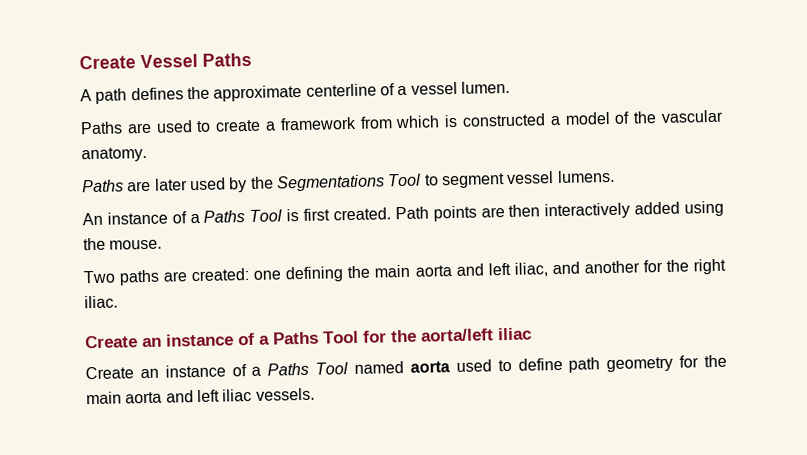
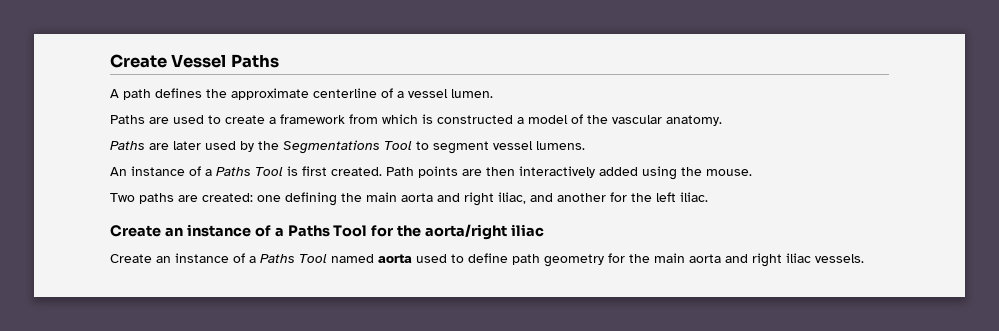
- Two paths are created: one defining the main aorta and left iliac, and another for the right iliac.
+ Two paths are created: one defining the main aorta and right iliac, and another for the left iliac.
- Create an instance of a Paths Tool for the aorta/left iliac
+ Create an instance of a Paths Tool for the aorta/right iliac
- Create an instance of a Paths Tool named aorta used to define path geometry for the main aorta and left iliac vessels.
+ Create an instance of a Paths Tool named aorta used to define path geometry for the main aorta and right iliac vessels.

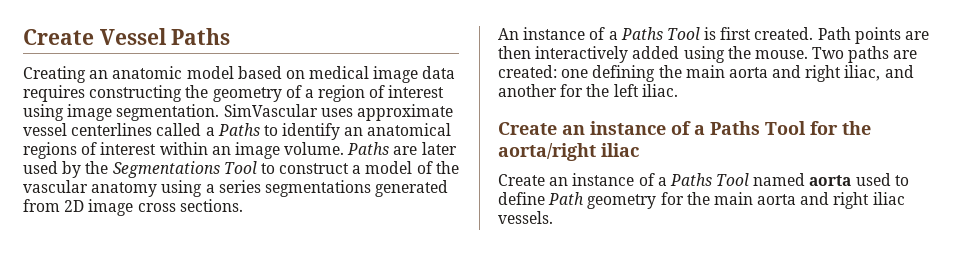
- A path defines the approximate centerline of a vessel lumen.
- Paths are used to create a framework from which is constructed a model of the vascular anatomy.
- Paths are later used by the Segmentations Tool to segment vessel lumens.
+ Creating an anatomic model based on medical image data requires constructing the geometry of a region of interest using image segmentation. SimVascular uses approximate vessel centerlines called a Paths to identify an anatomical regions of interest within an image volume. Paths are later used by the Segmentations Tool to construct a model of the vascular anatomy using a series segmentations generated from 2D image cross sections.
- Path points are then interactively added using the mouse.
- Two paths are created: one defining the main aorta and right iliac, and another for the left iliac.
+ Path points are then interactively added using the mouse. Two paths are created: one defining the main aorta and right iliac, and another for the left iliac.
- Create an instance of a Paths Tool named aorta used to define path geometry for the main aorta and right iliac vessels.
+ Create an instance of a Paths Tool named aorta used to define Path geometry for the main aorta and right iliac vessels.

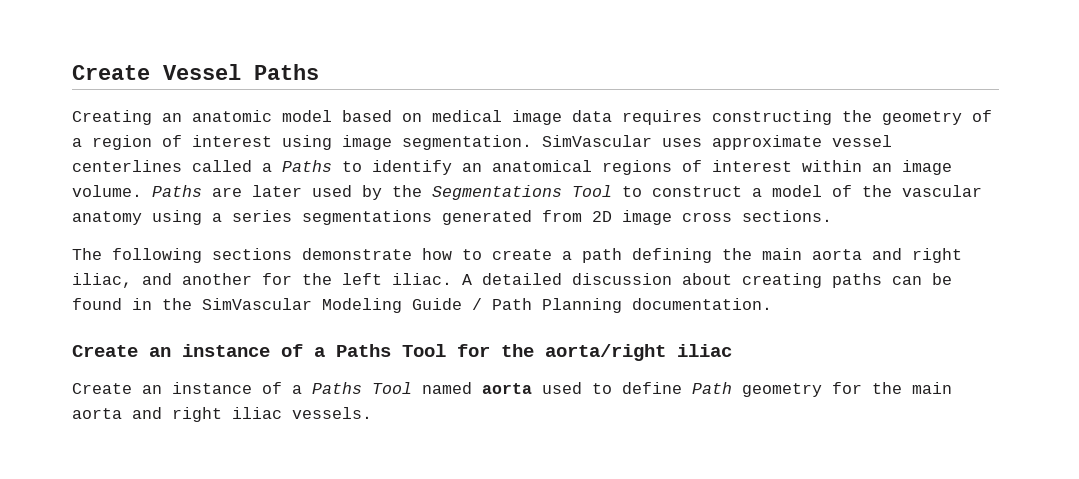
- An instance of a Paths Tool is first created. Path points are then interactively added using the mouse. Two paths are created: one defining the main aorta and right iliac, and another for the left iliac.
+ The following sections demonstrate how to create a path defining the main aorta and right iliac, and another for the left iliac. A detailed discussion about creating paths can be found in the SimVascular Modeling Guide / Path Planning documentation.

